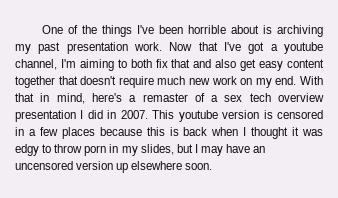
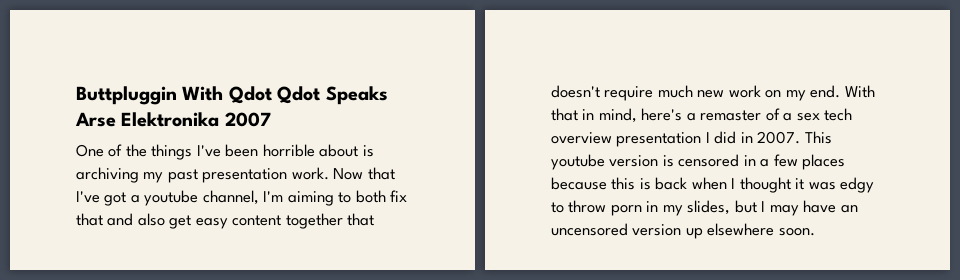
+ Buttpluggin With Qdot Qdot Speaks Arse Elektronika 2007

